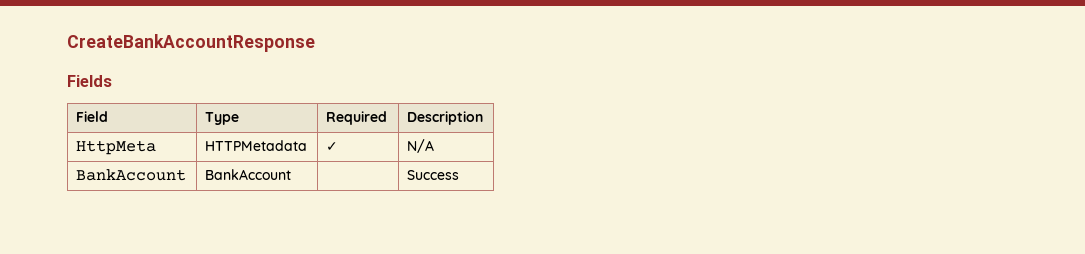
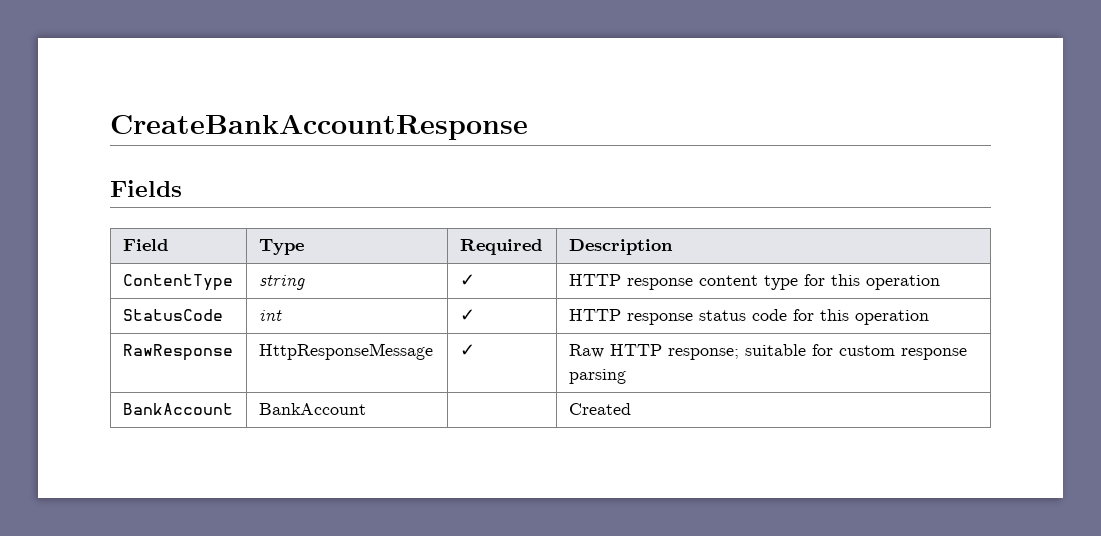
- HttpMeta | HTTPMetadata | ✓ | N/A
+ ContentType | string | ✓ | HTTP response content type for this operation
+ StatusCode | int | ✓ | HTTP response status code for this operation
+ RawResponse | HttpResponseMessage | ✓ | Raw HTTP response; suitable for custom response parsing
- BankAccount | BankAccount | | Success
+ BankAccount | BankAccount | | Created

